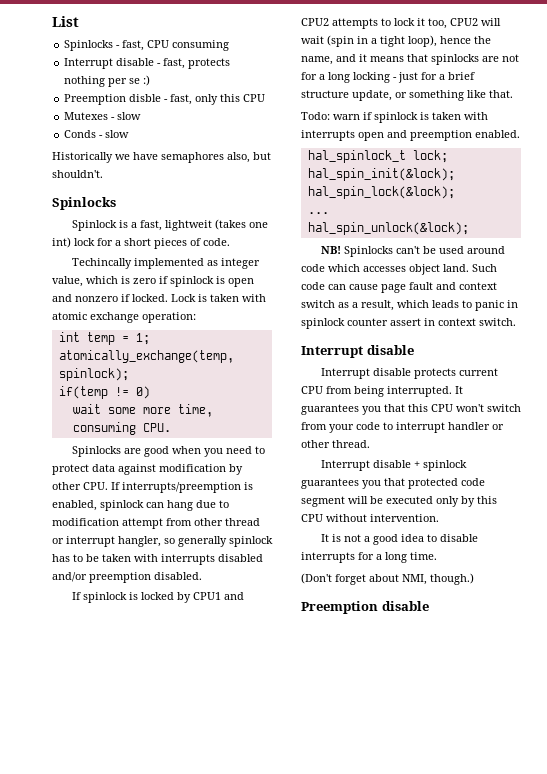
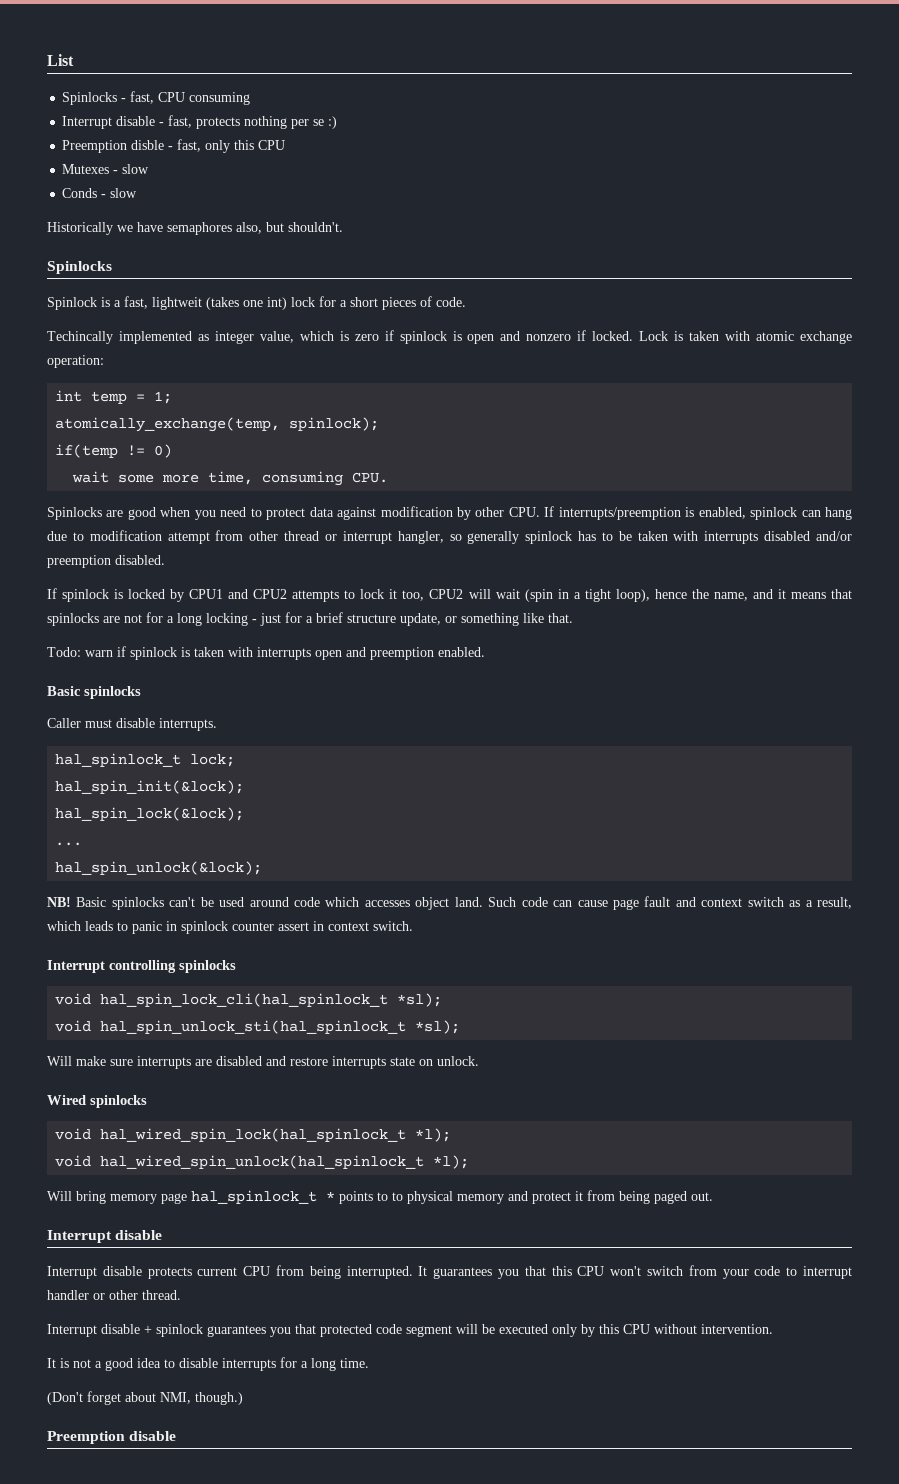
  Todo: warn if spinlock is taken with interrupts open and preemption enabled.
+ Basic spinlocks
+ Caller must disable interrupts.
- Spinlocks can't be used around code which accesses object land.
+ Basic spinlocks can't be used around code which accesses object land.
+ Interrupt controlling spinlocks
+ void hal_spin_lock_cli(hal_spinlock_t *sl);
+ void hal_spin_unlock_sti(hal_spinlock_t *sl);
+ Will make sure interrupts are disabled and restore interrupts state on unlock.
+ Wired spinlocks
+ void hal_wired_spin_lock(hal_spinlock_t *l);
+ void hal_wired_spin_unlock(hal_spinlock_t *l);
+ Will bring memory page hal_spinlock_t * points to to physical memory and protect it from being paged out.

